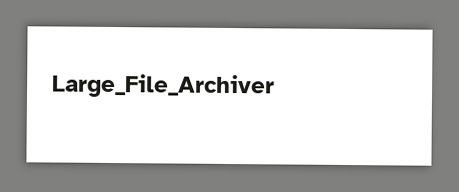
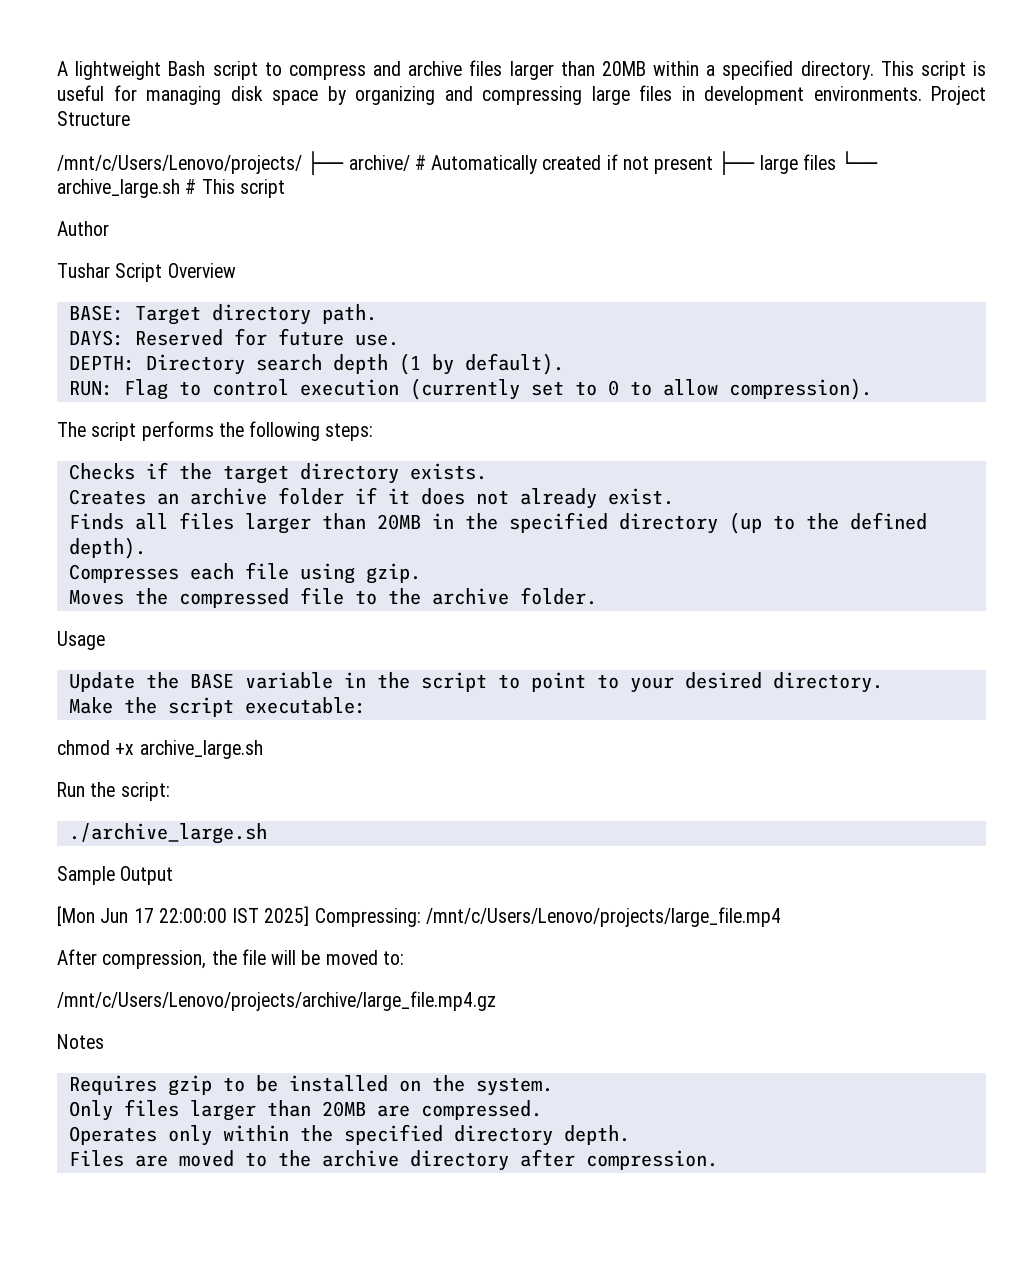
- Large_File_Archiver
+ A lightweight Bash script to compress and archive files larger than 20MB within a specified directory. This script is useful for managing disk space by organizing and compressing large files in development environments. Project Structure
+ /mnt/c/Users/Lenovo/projects/ ├── archive/ # Automatically created if not present ├── large files └── archive_large.sh # This script
+ Author
+ Tushar Script Overview
+ BASE: Target directory path.
+ DAYS: Reserved for future use.
+ DEPTH: Directory search depth (1 by default).
+ RUN: Flag to control execution (currently set to 0 to allow compression).
+ The script performs the following steps:
+ Checks if the target directory exists.
+ Creates an archive folder if it does not already exist.
+ Finds all files larger than 20MB in the specified directory (up to the defined depth).
+ Compresses each file using gzip.
+ Moves the compressed file to the archive folder.
+ Usage
+ Update the BASE variable in the script to point to your desired directory.
+ Make the script executable:
+ chmod +x archive_large.sh
+ Run the script:
+ ./archive_large.sh
+ Sample Output
+ [Mon Jun 17 22:00:00 IST 2025] Compressing: /mnt/c/Users/Lenovo/projects/large_file.mp4
+ After compression, the file will be moved to:
+ /mnt/c/Users/Lenovo/projects/archive/large_file.mp4.gz
+ Notes
+ Requires gzip to be installed on the system.
+ Only files larger than 20MB are compressed.
+ Operates only within the specified directory depth.
+ Files are moved to the archive directory after compression.

